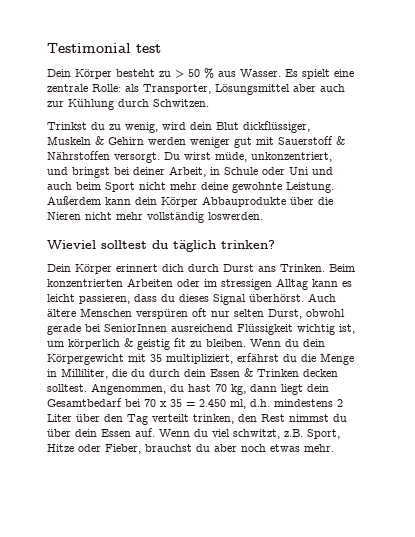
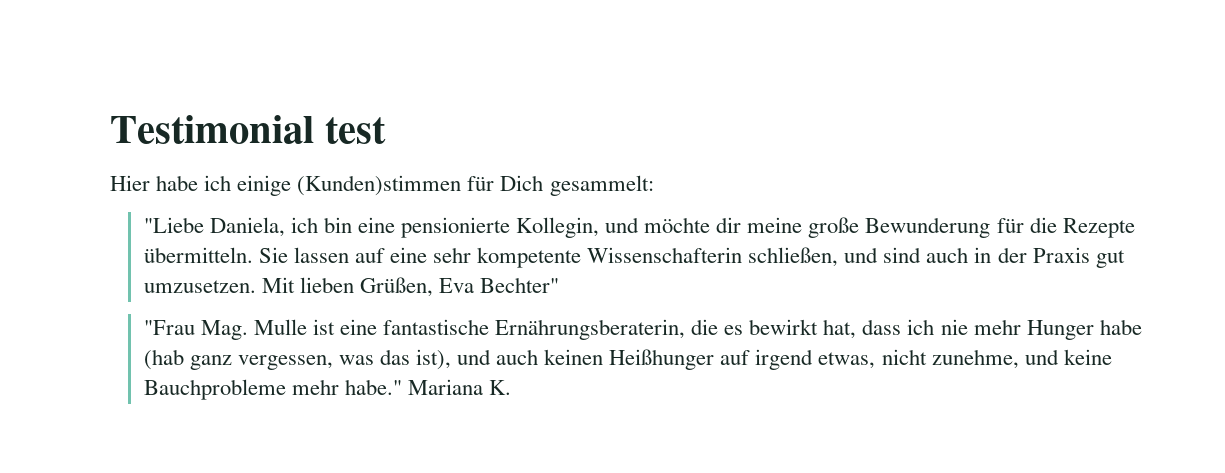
- Dein Körper besteht zu > 50 % aus Wasser. Es spielt eine zentrale Rolle: als Transporter, Lösungsmittel aber auch zur Kühlung durch Schwitzen.
- Trinkst du zu wenig, wird dein Blut dickflüssiger, Muskeln & Gehirn werden weniger gut mit Sauerstoff & Nährstoffen versorgt. Du wirst müde, unkonzentriert, und bringst bei deiner Arbeit, in Schule oder Uni und auch beim Sport nicht mehr deine gewohnte Leistung. Außerdem kann dein Körper Abbauprodukte über die Nieren nicht mehr vollständig loswerden.
- Wieviel solltest du täglich trinken?
- Dein Körper erinnert dich durch Durst ans Trinken. Beim konzentrierten Arbeiten oder im stressigen Alltag kann es leicht passieren, dass du dieses Signal überhörst. Auch ältere Menschen verspüren oft nur selten Durst, obwohl gerade bei SeniorInnen ausreichend Flüssigkeit wichtig ist, um körperlich & geistig fit zu bleiben. Wenn du dein Körpergewicht mit 35 multipliziert, erfährst du die Menge in Milliliter, die du durch dein Essen & Trinken decken solltest. Angenommen, du hast 70 kg, dann liegt dein Gesamtbedarf bei 70 x 35 = 2.450 ml, d.h. mindestens 2 Liter über den Tag verteilt trinken, den Rest nimmst du über dein Essen auf. Wenn du viel schwitzt, z.B. Sport, Hitze oder Fieber, brauchst du aber noch etwas mehr.
+ Hier habe ich einige (Kunden)stimmen für Dich gesammelt:
+ "Liebe Daniela, ich bin eine pensionierte Kollegin, und möchte dir meine große Bewunderung für die Rezepte übermitteln. Sie lassen auf eine sehr kompetente Wissenschafterin schließen, und sind auch in der Praxis gut umzusetzen. Mit lieben Grüßen, Eva Bechter"
+ "Frau Mag. Mulle ist eine fantastische Ernährungsberaterin, die es bewirkt hat, dass ich nie mehr Hunger habe (hab ganz vergessen, was das ist), und auch keinen Heißhunger auf irgend etwas, nicht zunehme, und keine Bauchprobleme mehr habe." Mariana K.

